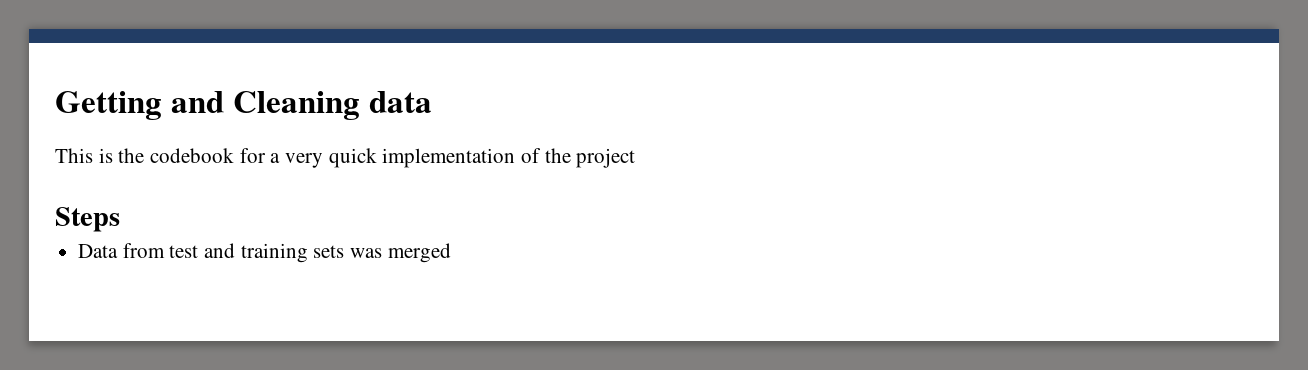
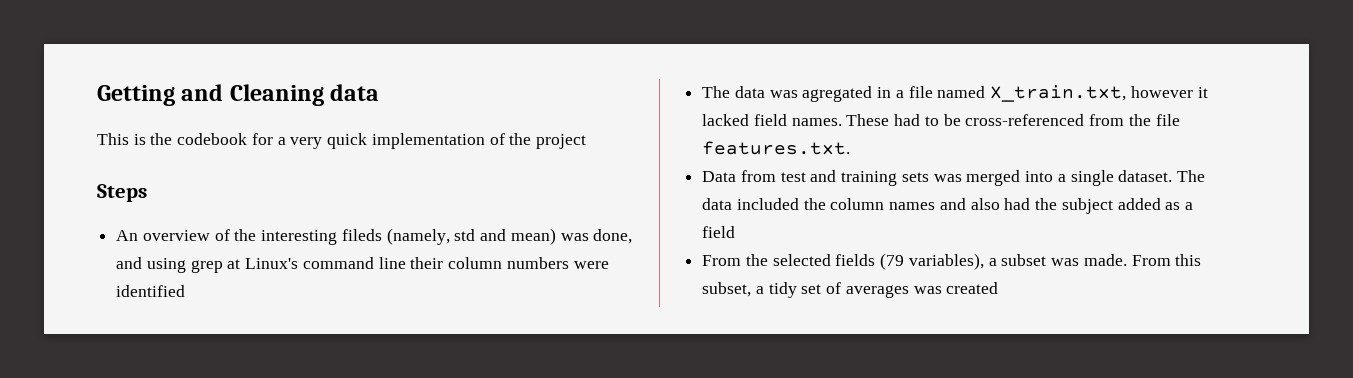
+ An overview of the interesting fileds (namely, std and mean) was done, and using grep at Linux's command line their column numbers were identified
+ The data was agregated in a file named X_train.txt, however it lacked field names. These had to be cross-referenced from the file features.txt.
- Data from test and training sets was merged
+ Data from test and training sets was merged into a single dataset. The data included the column names and also had the subject added as a field
+ From the selected fields (79 variables), a subset was made. From this subset, a tidy set of averages was created

